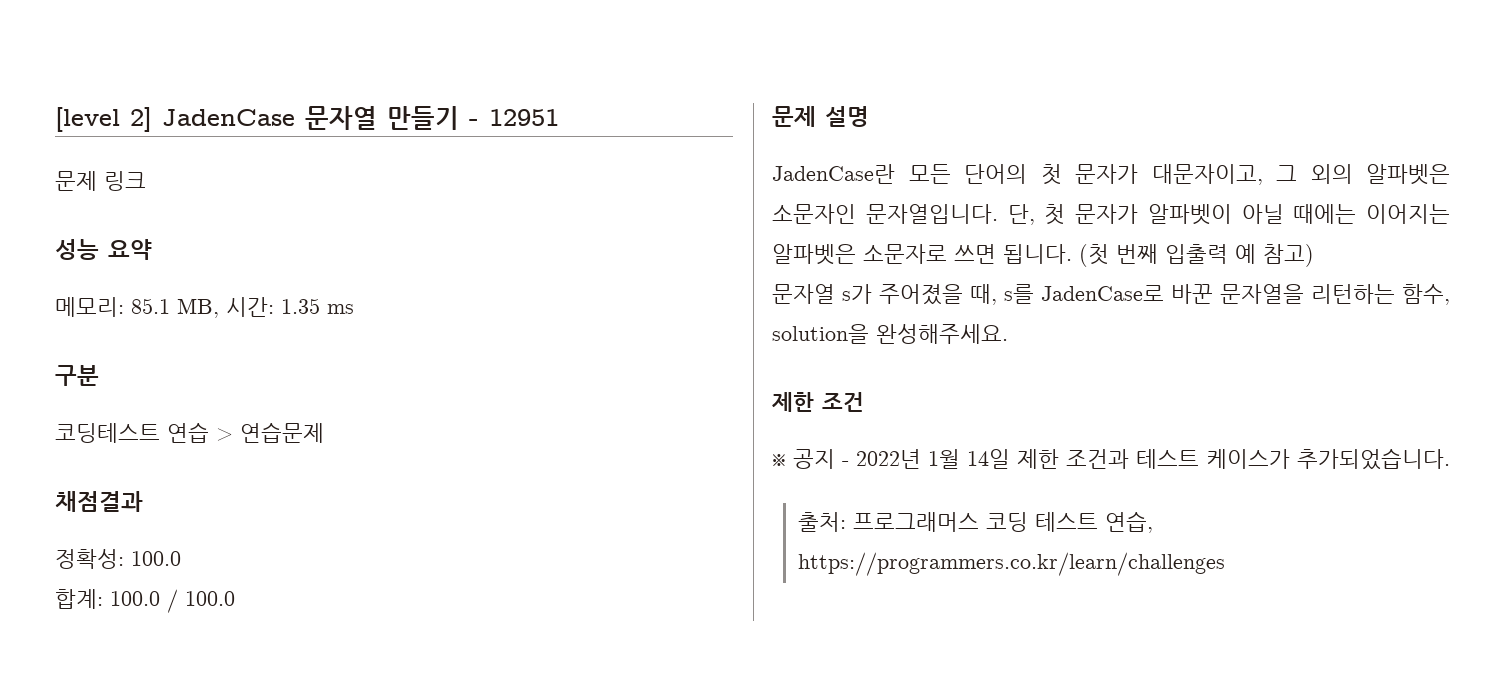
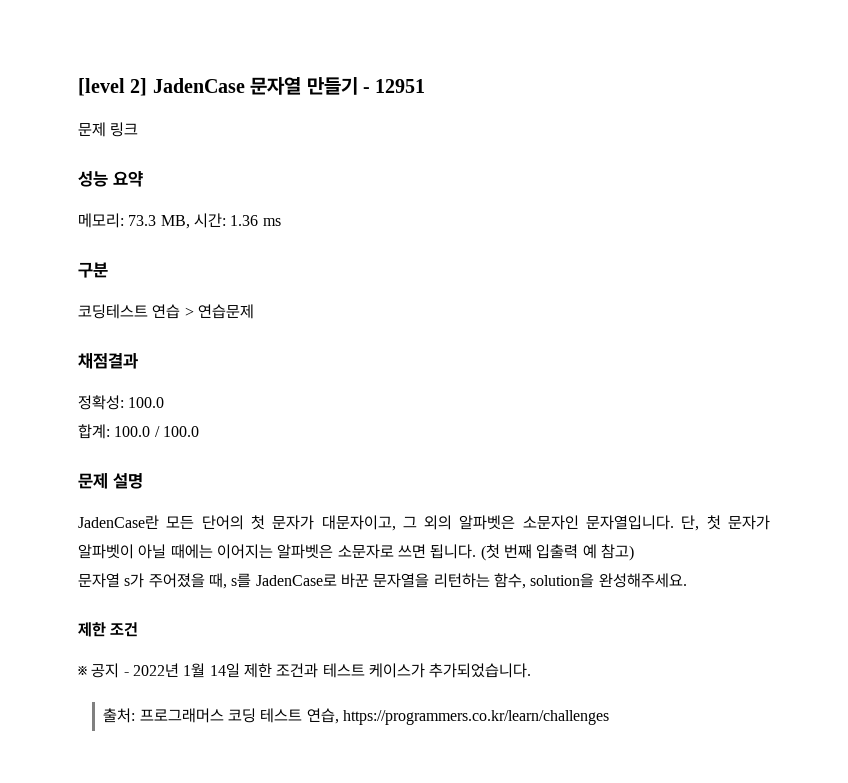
- 메모리: 85.1 MB, 시간: 1.35 ms
+ 메모리: 73.3 MB, 시간: 1.36 ms

